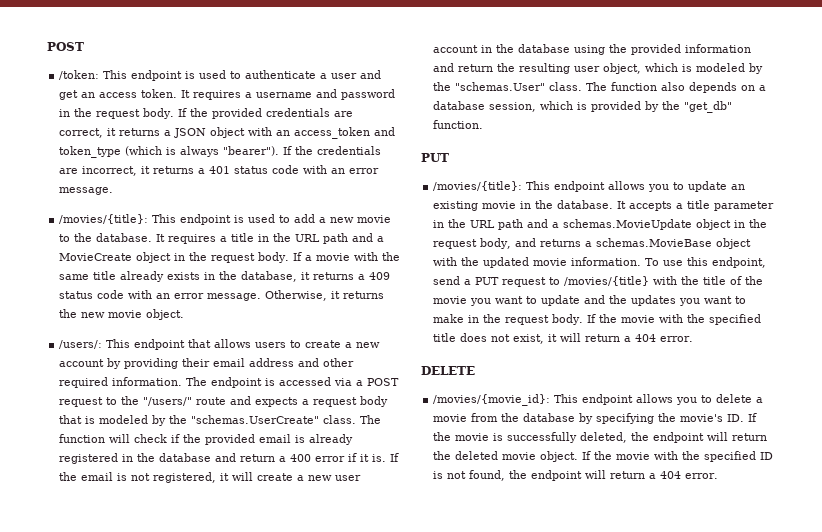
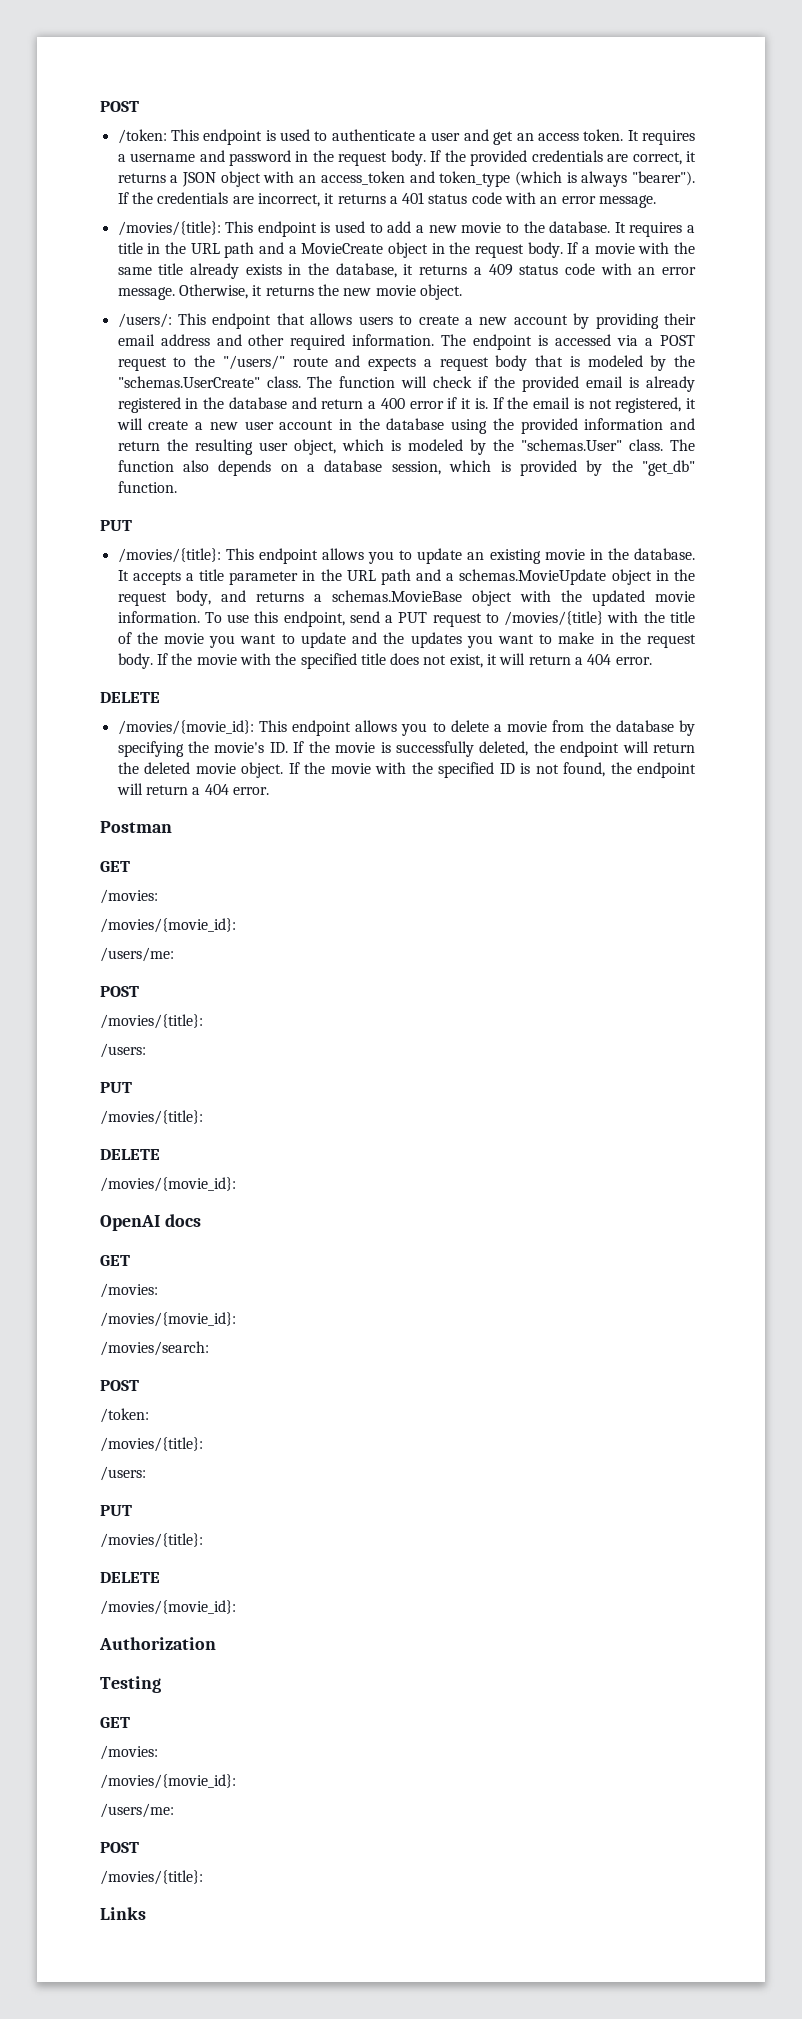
+ Postman
+ GET
+ /movies:
+ /movies/{movie_id}:
+ /users/me:
+ POST
+ /movies/{title}:
+ /users:
+ PUT
+ /movies/{title}:
+ DELETE
+ /movies/{movie_id}:
+ OpenAI docs
+ GET
+ /movies:
+ /movies/{movie_id}:
+ /movies/search:
+ POST
+ /token:
+ /movies/{title}:
+ /users:
+ PUT
+ /movies/{title}:
+ DELETE
+ /movies/{movie_id}:
+ Authorization
+ Testing
+ GET
+ /movies:
+ /movies/{movie_id}:
+ /users/me:
+ POST
+ /movies/{title}:
+ Links

